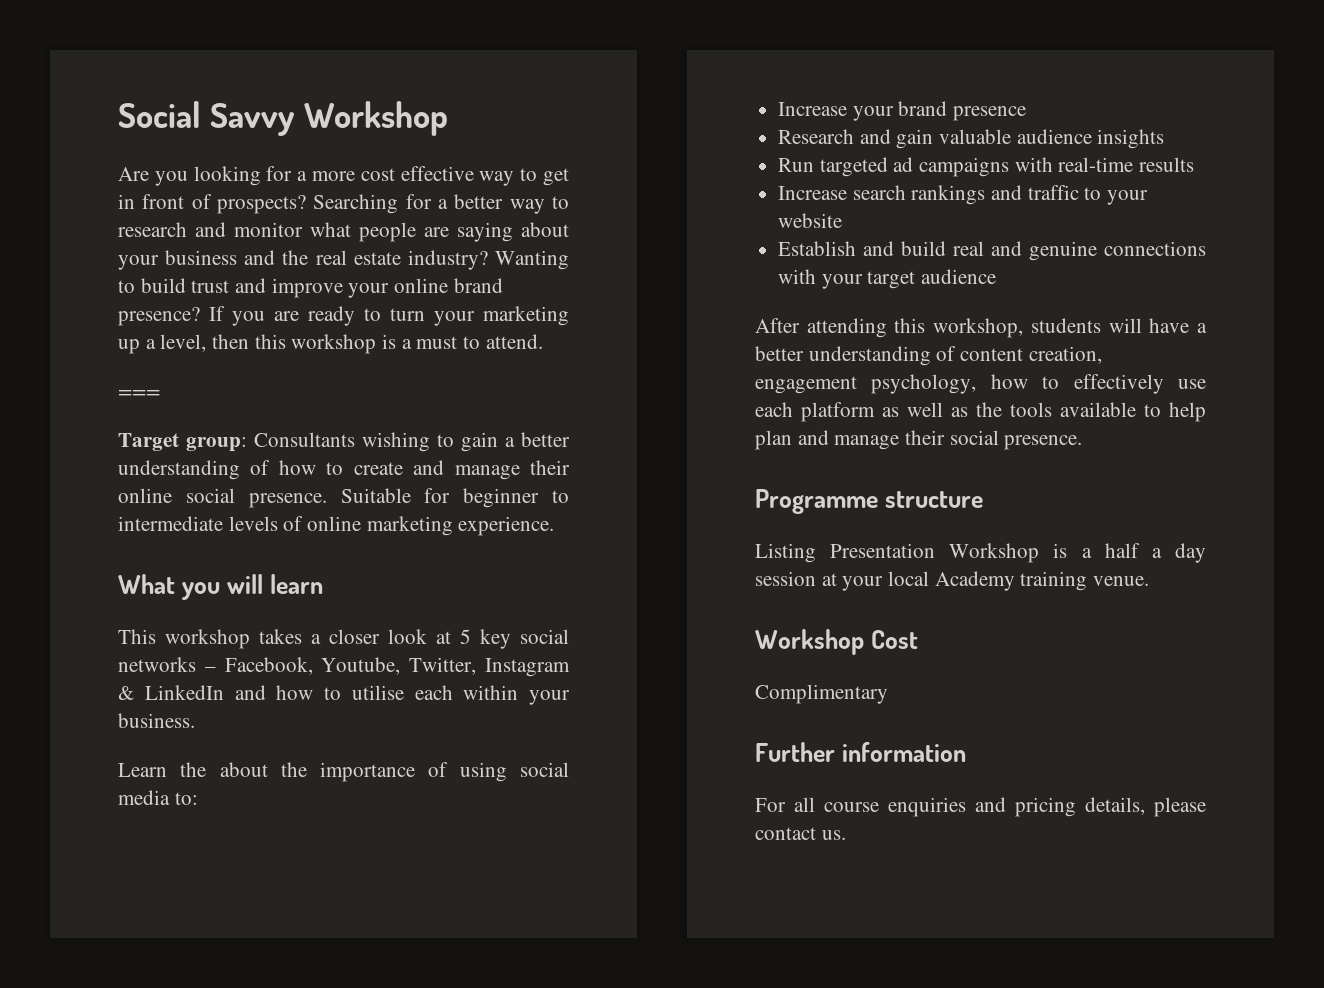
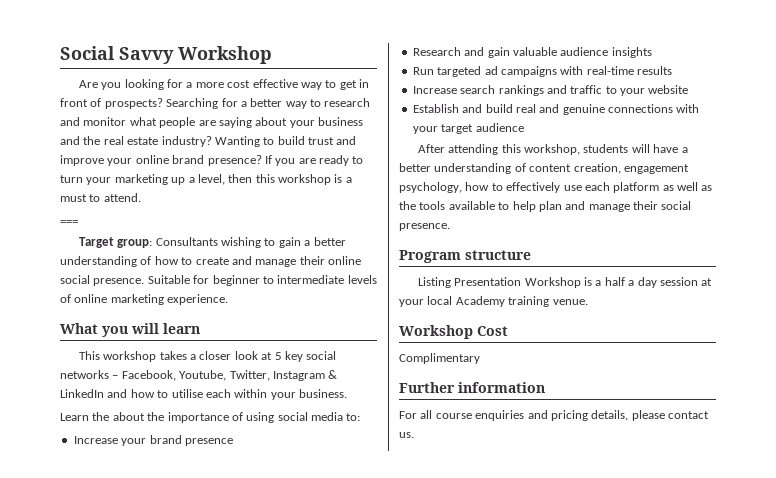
- Programme structure
+ Program structure

